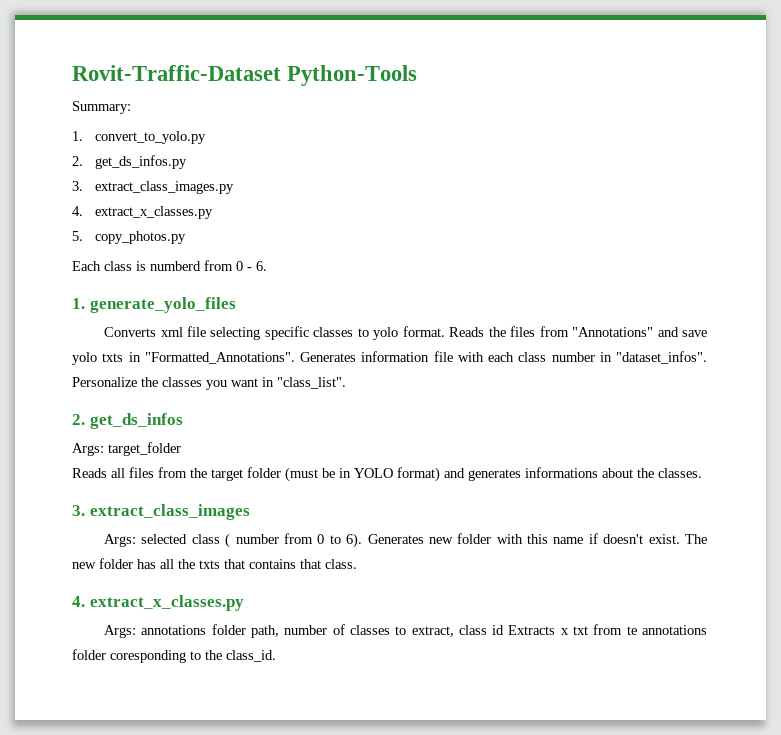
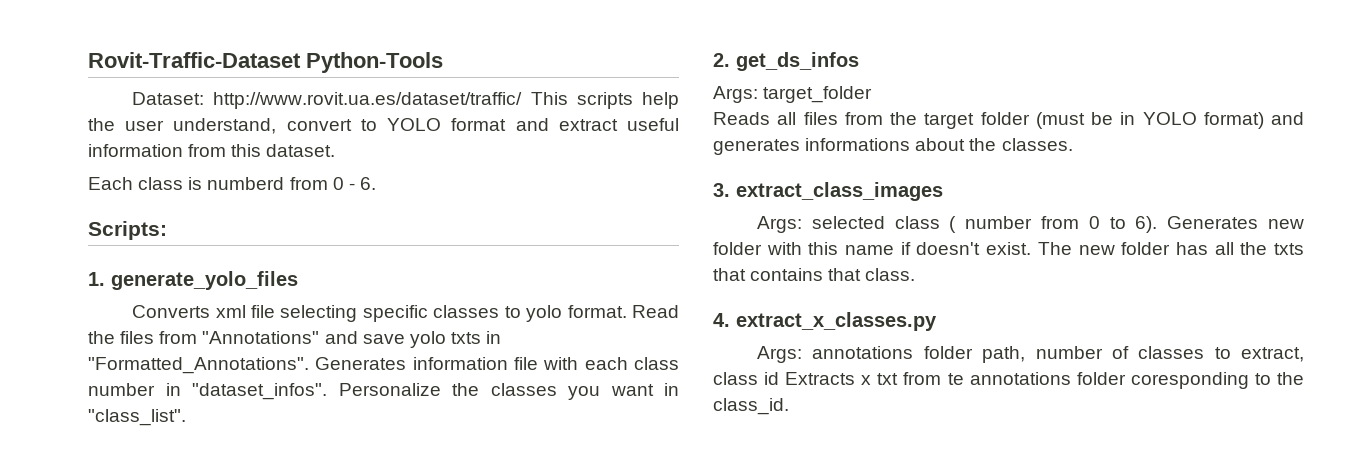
- Summary:
- 1. convert_to_yolo.py
- 2. get_ds_infos.py
- 3. extract_class_images.py
- 4. extract_x_classes.py
- 5. copy_photos.py
+ Dataset: http://www.rovit.ua.es/dataset/traffic/ This scripts help the user understand, convert to YOLO format and extract useful information from this dataset.
+ Scripts:
- Reads the files from "Annotations" and save yolo txts in "Formatted_Annotations".
+ Read the files from "Annotations" and save yolo txts in "Formatted_Annotations".

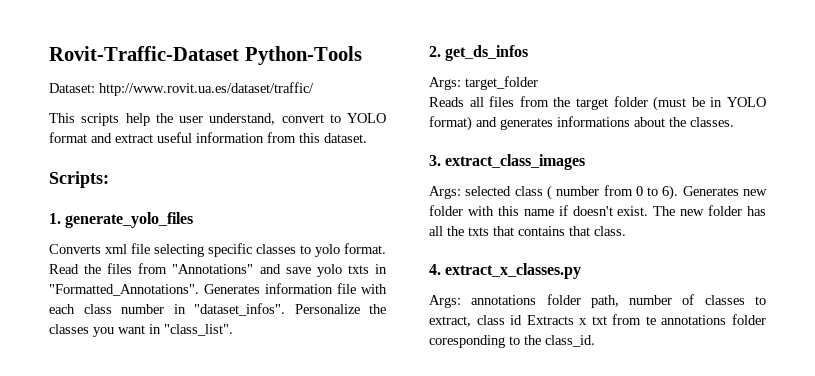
- Dataset: http://www.rovit.ua.es/dataset/traffic/ This scripts help the user understand, convert to YOLO format and extract useful information from this dataset.
+ Dataset: http://www.rovit.ua.es/dataset/traffic/
+ This scripts help the user understand, convert to YOLO format and extract useful information from this dataset.
- Each class is numberd from 0 - 6.

